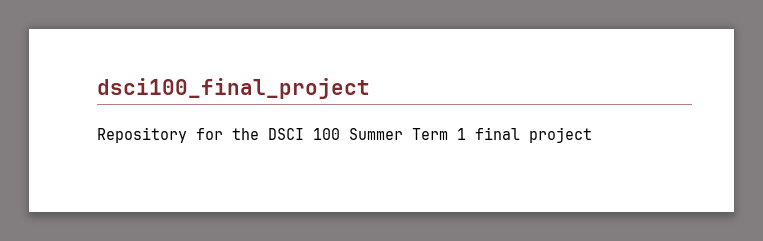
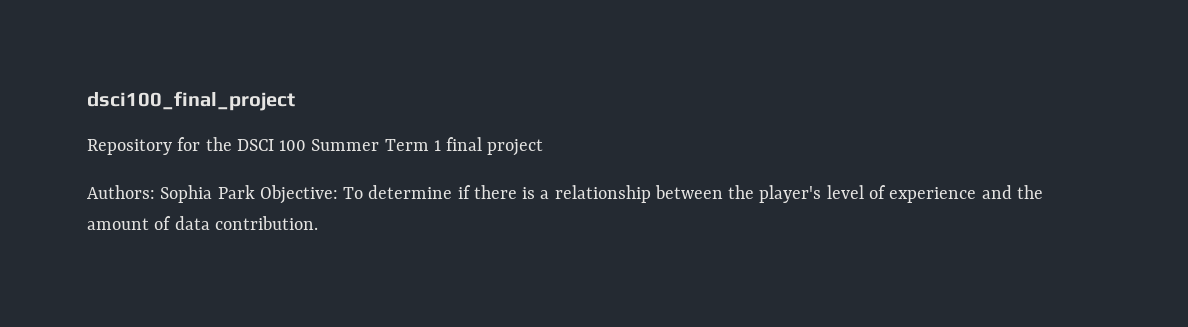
+ Authors: Sophia Park Objective: To determine if there is a relationship between the player's level of experience and the amount of data contribution.

